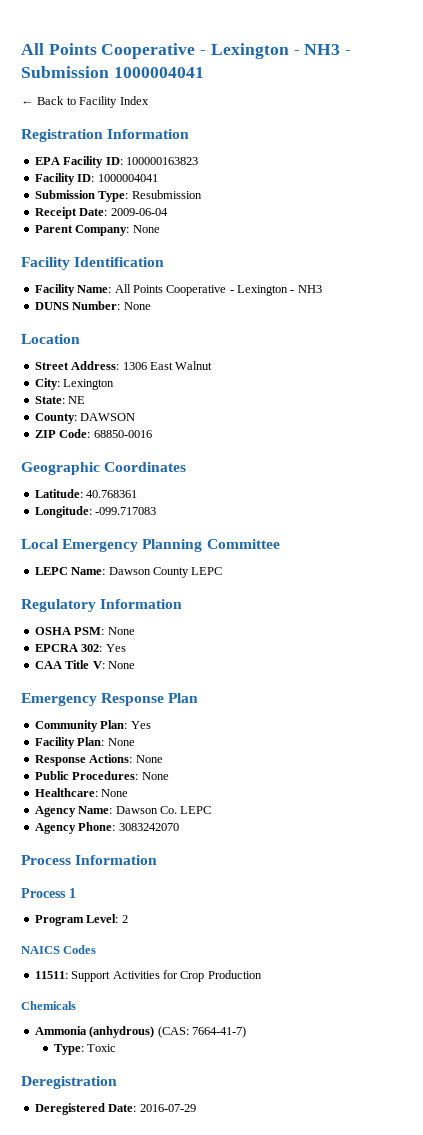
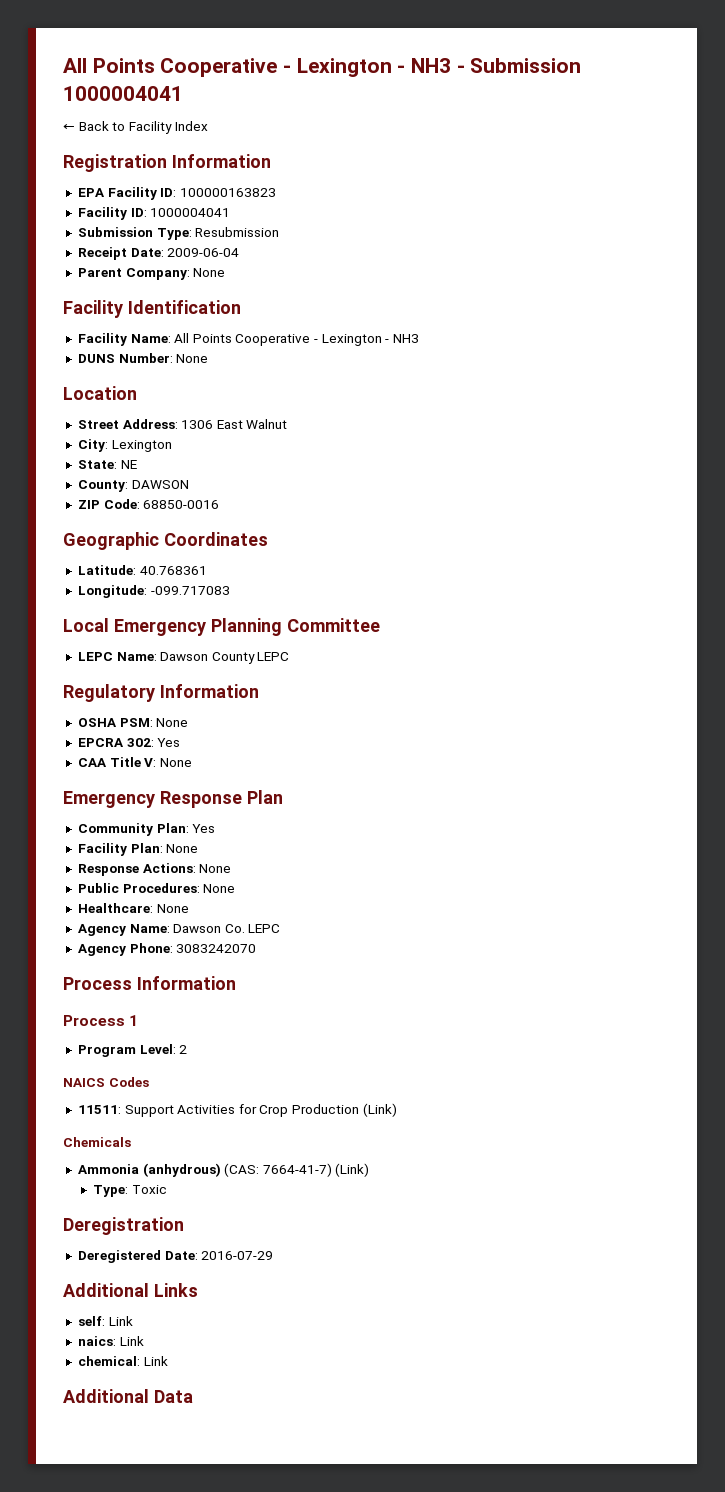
- 11511: Support Activities for Crop Production
+ 11511: Support Activities for Crop Production (Link)
- Ammonia (anhydrous) (CAS: 7664-41-7)
+ Ammonia (anhydrous) (CAS: 7664-41-7) (Link)
+ Additional Links
+ self: Link
+ naics: Link
+ chemical: Link
+ Additional Data

